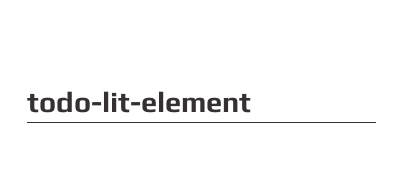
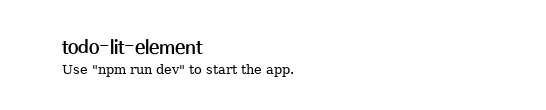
+ Use "npm run dev" to start the app.

